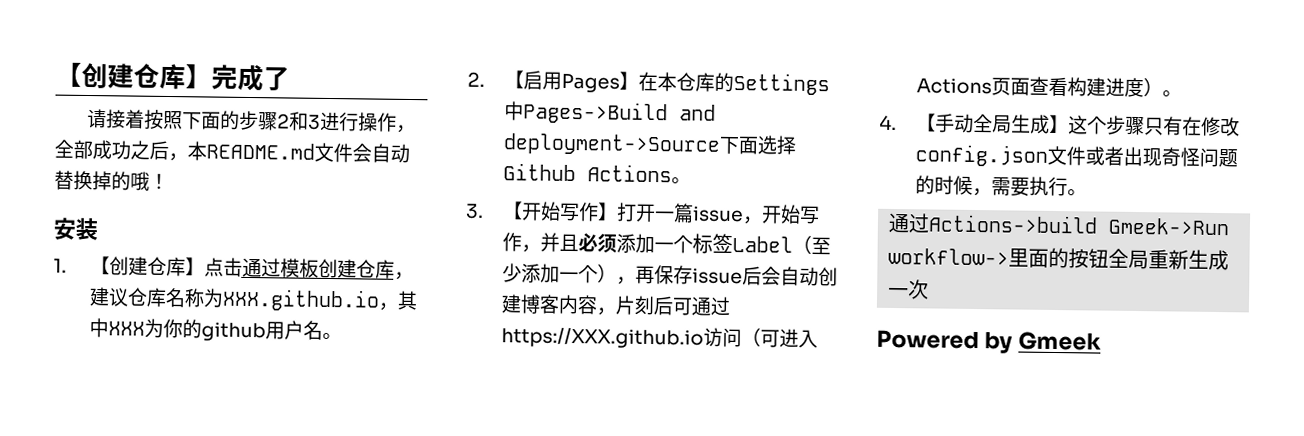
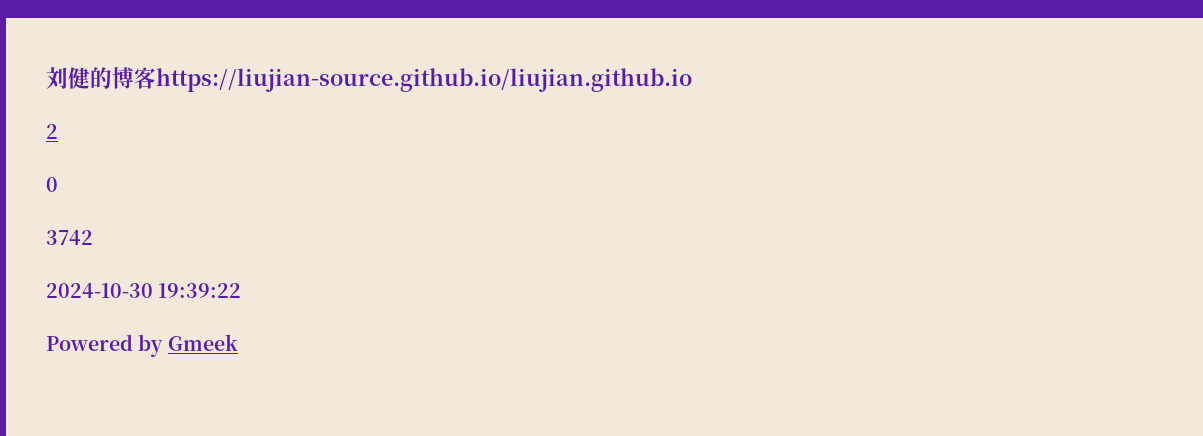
- 【创建仓库】完成了
- 请接着按照下面的步骤2和3进行操作，全部成功之后，本README.md文件会自动替换掉的哦！
- 安装
- 1.【创建仓库】点击通过模板创建仓库，建议仓库名称为XXX.github.io，其中XXX为你的github用户名。
- 2.【启用Pages】在本仓库的Settings中Pages->Build and deployment->Source下面选择Github Actions。
- 3.【开始写作】打开一篇issue，开始写作，并且必须添加一个标签Label（至少添加一个），再保存issue后会自动创建博客内容，片刻后可通过https://XXX.github.io访问（可进入Actions页面查看构建进度）。
- 4.【手动全局生成】这个步骤只有在修改config.json文件或者出现奇怪问题的时候，需要执行。
- 通过Actions->build Gmeek->Run workflow->里面的按钮全局重新生成一次
+ 刘健的博客https://liujian-source.github.io/liujian.github.io
+ 2
+ 0
+ 3742
+ 2024-10-30 19:39:22

